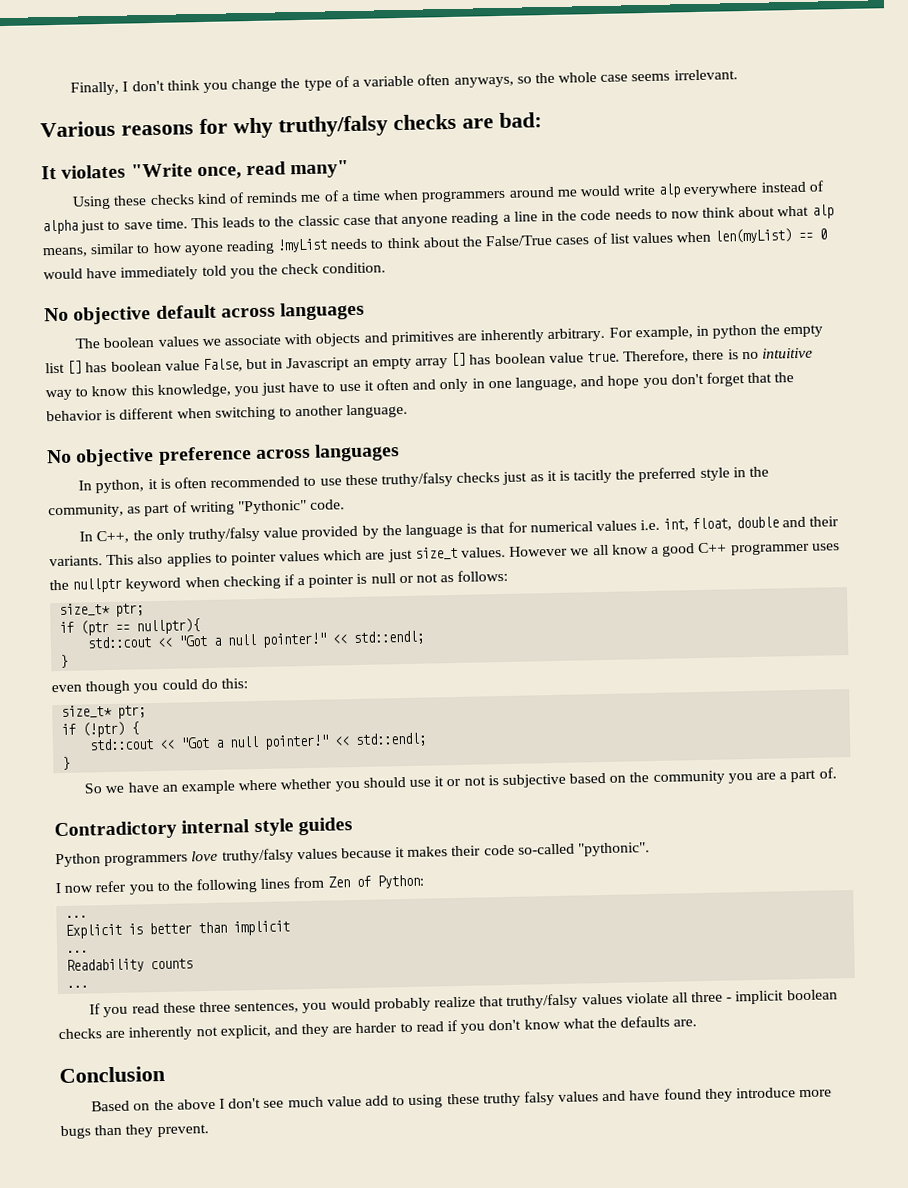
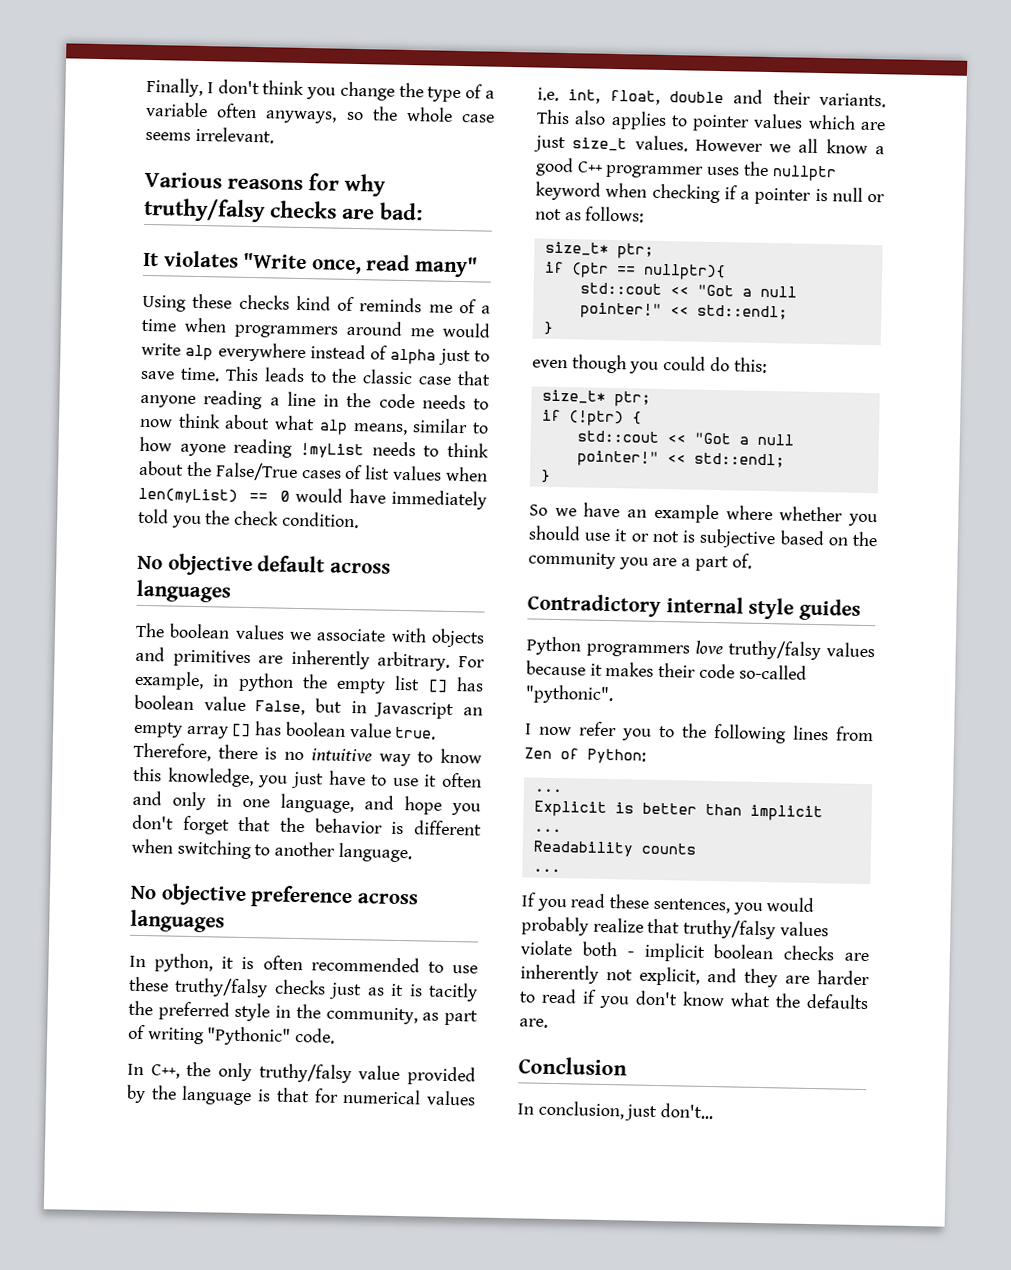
- If you read these three sentences, you would probably realize that truthy/falsy values violate all three - implicit boolean checks are inherently not explicit, and they are harder to read if you don't know what the defaults are.
+ If you read these sentences, you would probably realize that truthy/falsy values violate both - implicit boolean checks are inherently not explicit, and they are harder to read if you don't know what the defaults are.
- Based on the above I don't see much value add to using these truthy falsy values and have found they introduce more bugs than they prevent.
+ In conclusion, just don't...

